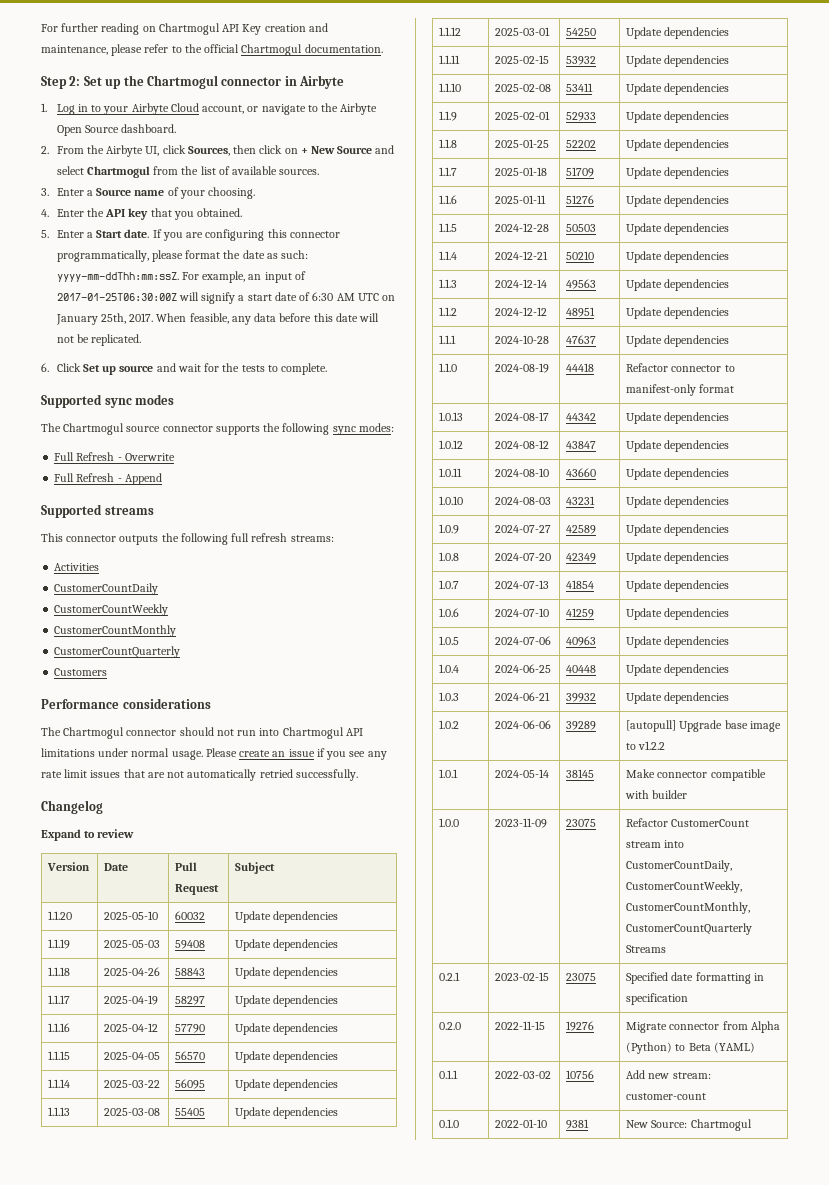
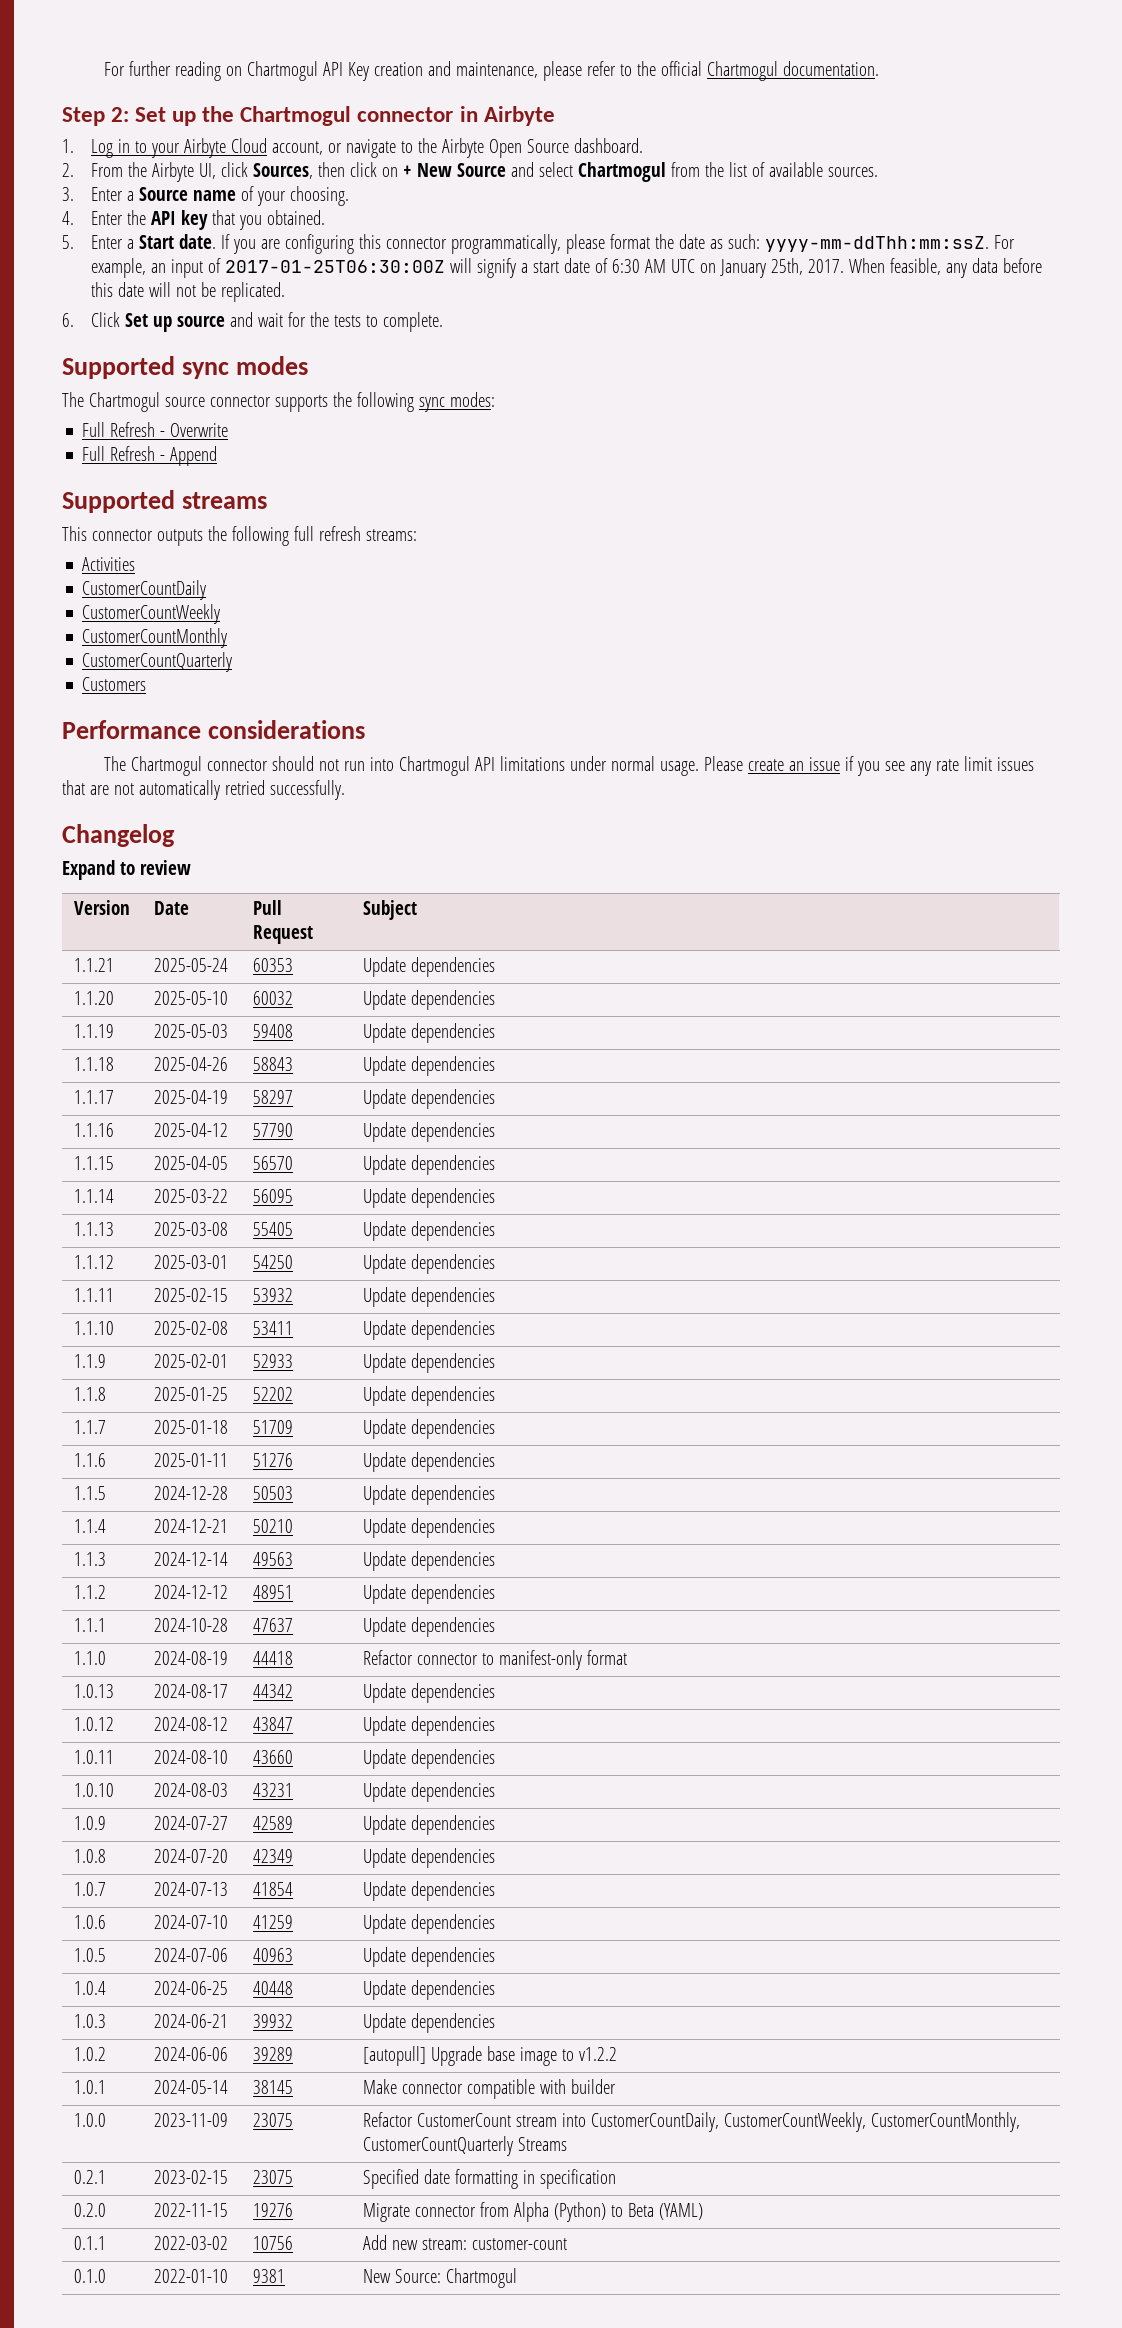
+ 1.1.21 | 2025-05-24 | 60353 | Update dependencies

